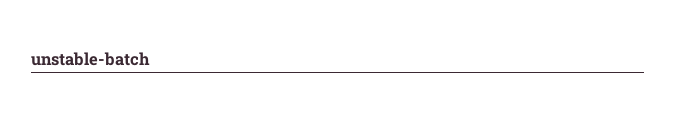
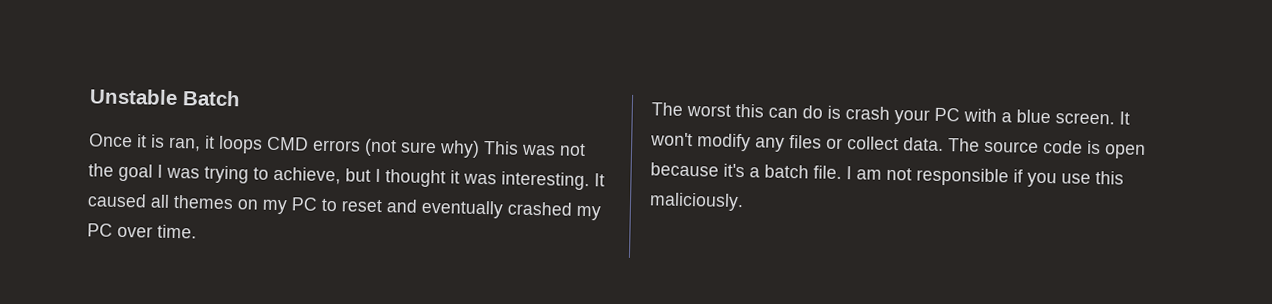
- unstable-batch
+ Unstable Batch
+ Once it is ran, it loops CMD errors (not sure why) This was not the goal I was trying to achieve, but I thought it was interesting. It caused all themes on my PC to reset and eventually crashed my PC over time.
+ The worst this can do is crash your PC with a blue screen. It won't modify any files or collect data. The source code is open because it's a batch file. I am not responsible if you use this maliciously.

